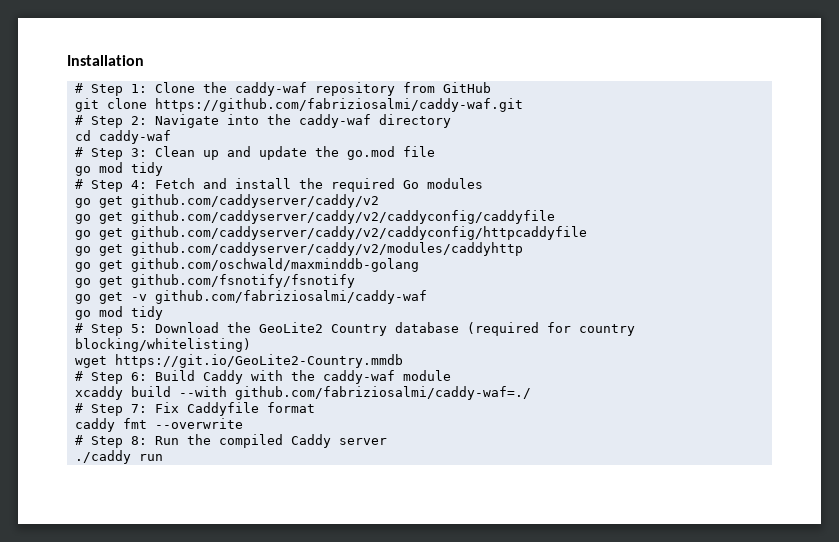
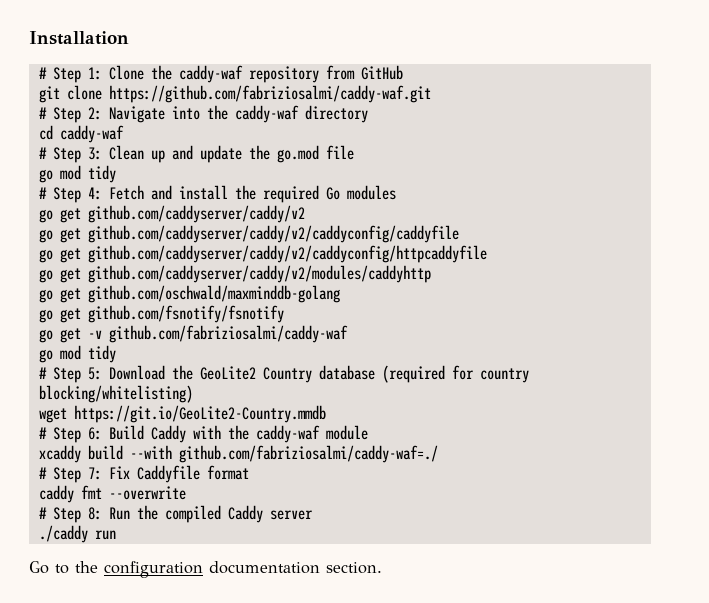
+ Go to the configuration documentation section.

